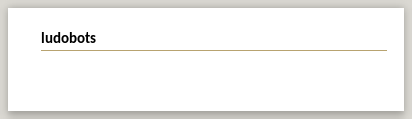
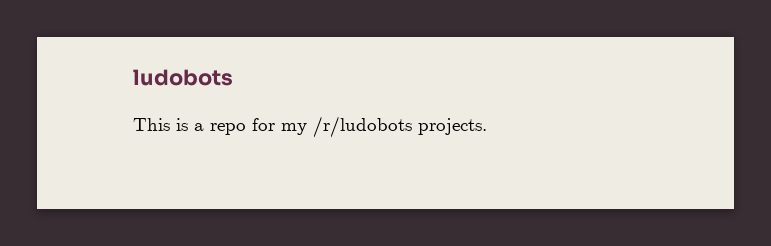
+ This is a repo for my /r/ludobots projects.

